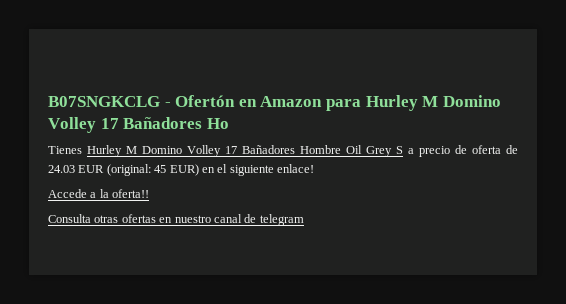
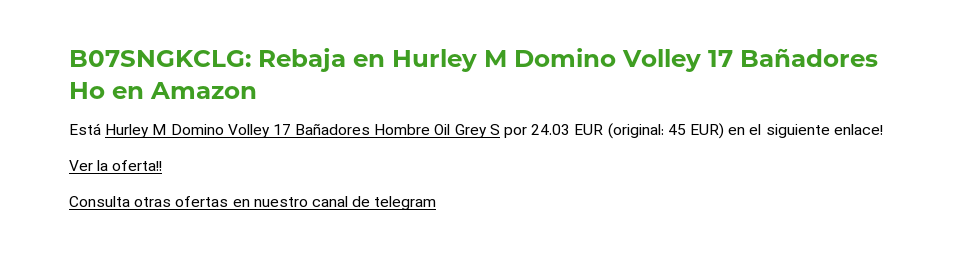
- B07SNGKCLG - Ofertón en Amazon para Hurley M Domino Volley 17 Bañadores Ho
- Tienes Hurley M Domino Volley 17 Bañadores Hombre Oil Grey S a precio de oferta de 24.03 EUR (original: 45 EUR) en el siguiente enlace!
+ B07SNGKCLG: Rebaja en Hurley M Domino Volley 17 Bañadores Ho en Amazon
+ Está Hurley M Domino Volley 17 Bañadores Hombre Oil Grey S por 24.03 EUR (original: 45 EUR) en el siguiente enlace!
- Accede a la oferta!!
+ Ver la oferta!!

